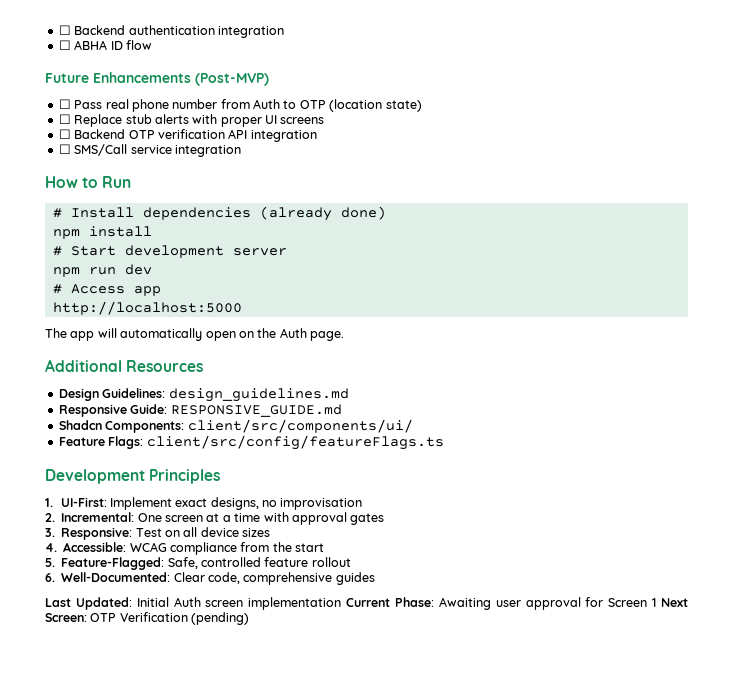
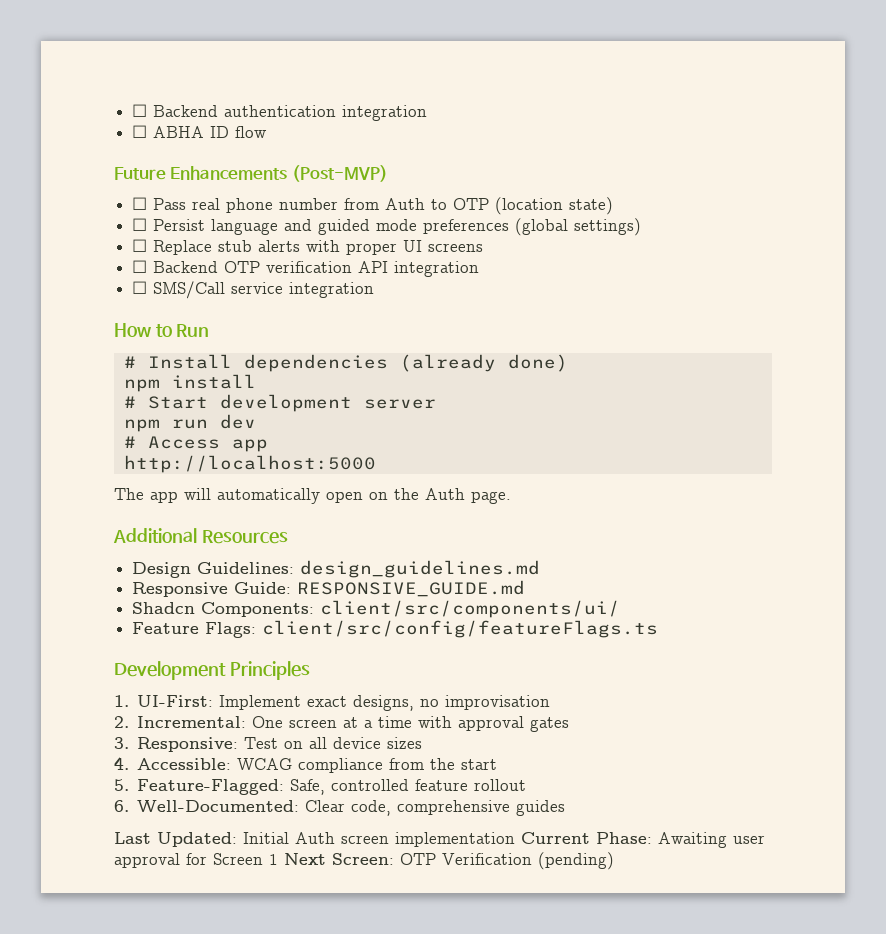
+ ☐ Persist language and guided mode preferences (global settings)

